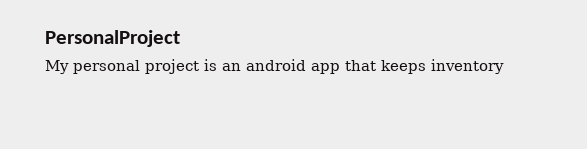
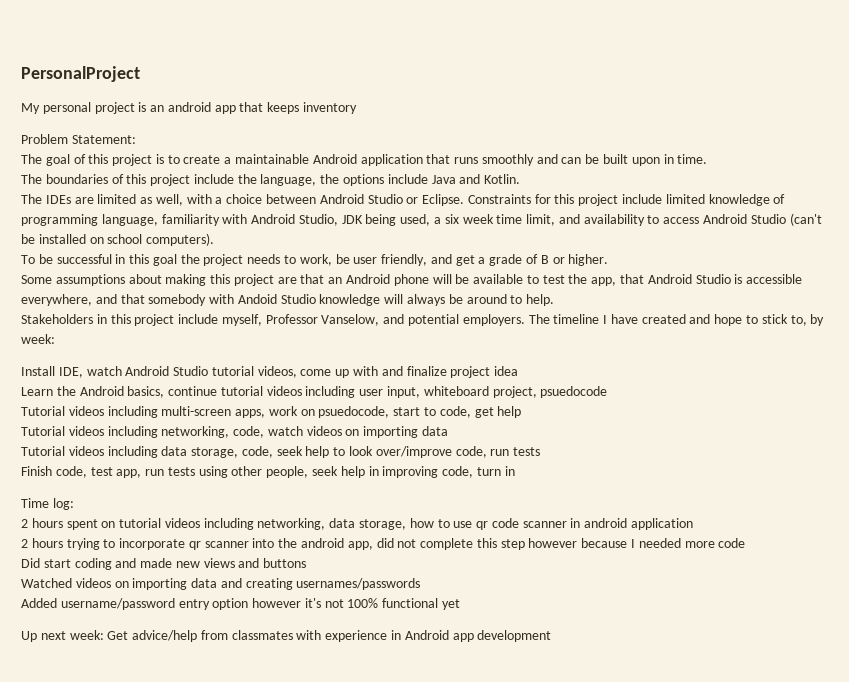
+ Problem Statement:
+ The goal of this project is to create a maintainable Android application that runs smoothly and can be built upon in time.
+ The boundaries of this project include the language, the options include Java and Kotlin.
+ The IDEs are limited as well, with a choice between Android Studio or Eclipse. Constraints for this project include limited knowledge of programming language, familiarity with Android Studio, JDK being used, a six week time limit, and availability to access Android Studio (can't be installed on school computers).
+ To be successful in this goal the project needs to work, be user friendly, and get a grade of B or higher.
+ Some assumptions about making this project are that an Android phone will be available to test the app, that Android Studio is accessible everywhere, and that somebody with Andoid Studio knowledge will always be around to help.
+ Stakeholders in this project include myself, Professor Vanselow, and potential employers. The timeline I have created and hope to stick to, by week:
+ Install IDE, watch Android Studio tutorial videos, come up with and finalize project idea
+ Learn the Android basics, continue tutorial videos including user input, whiteboard project, psuedocode
+ Tutorial videos including multi-screen apps, work on psuedocode, start to code, get help
+ Tutorial videos including networking, code, watch videos on importing data
+ Tutorial videos including data storage, code, seek help to look over/improve code, run tests
+ Finish code, test app, run tests using other people, seek help in improving code, turn in
+ Time log:
+ 2 hours spent on tutorial videos including networking, data storage, how to use qr code scanner in android application
+ 2 hours trying to incorporate qr scanner into the android app, did not complete this step however because I needed more code
+ Did start coding and made new views and buttons
+ Watched videos on importing data and creating usernames/passwords
+ Added username/password entry option however it's not 100% functional yet
+ Up next week: Get advice/help from classmates with experience in Android app development

